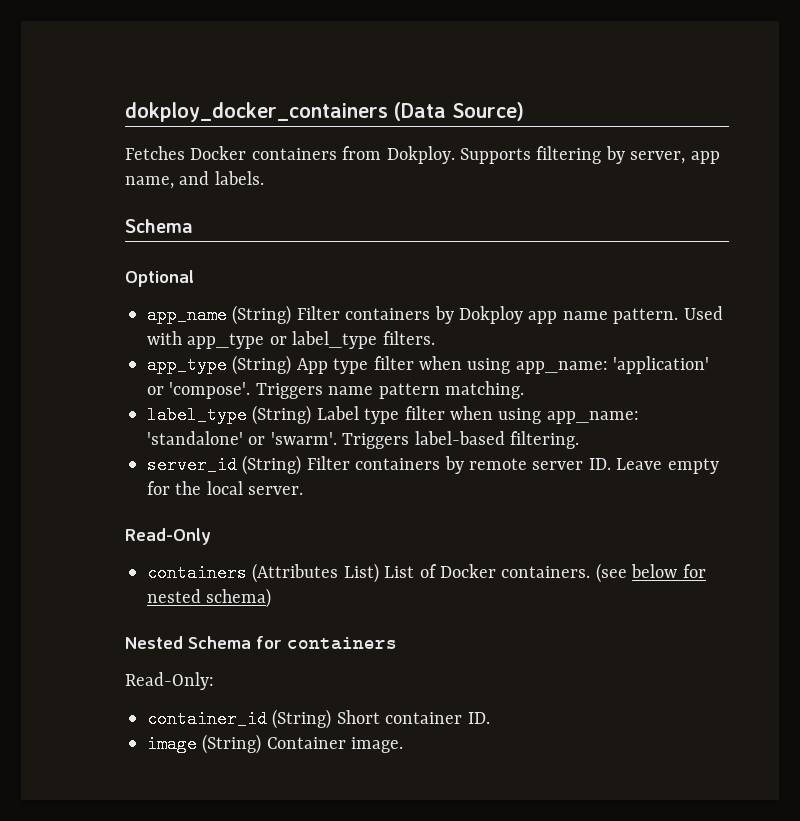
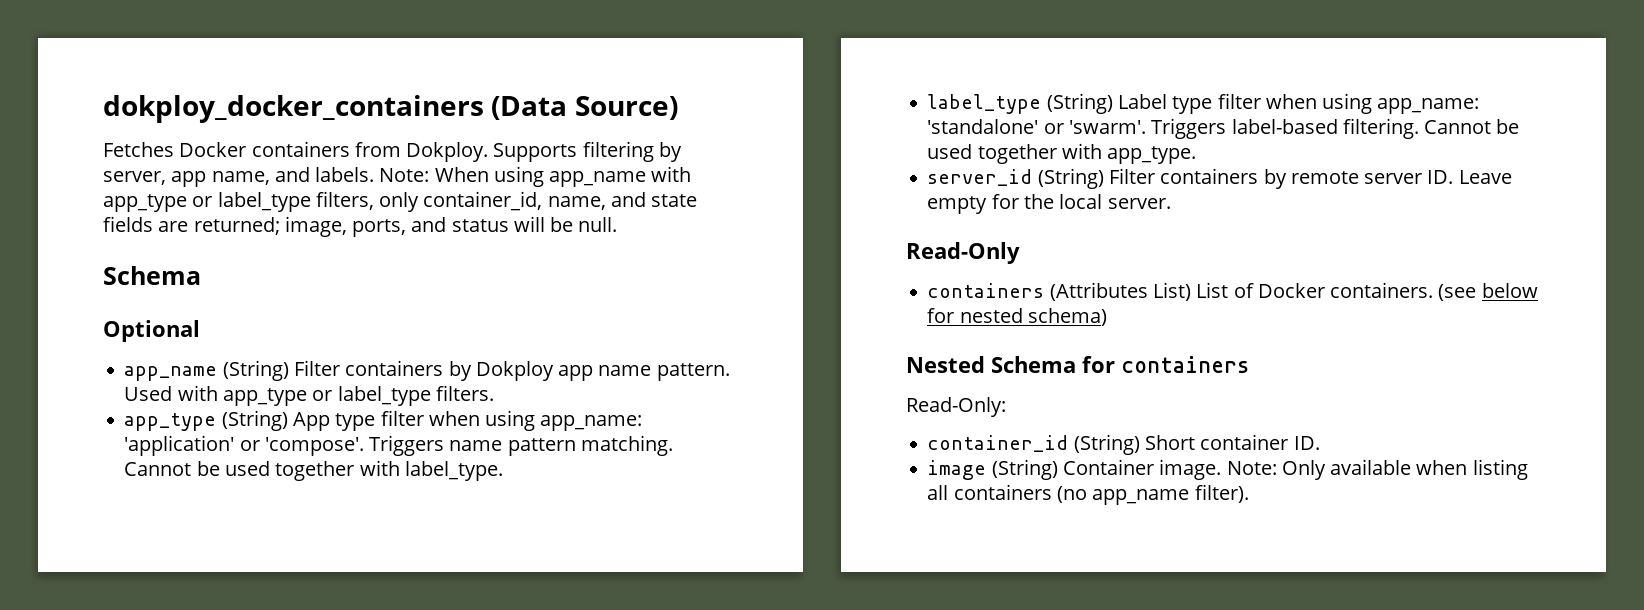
+ Note: When using app_name with app_type or label_type filters, only container_id, name, and state fields are returned; image, ports, and status will be null.
+ Cannot be used together with label_type.
+ Cannot be used together with app_type.
+ Note: Only available when listing all containers (no app_name filter).

